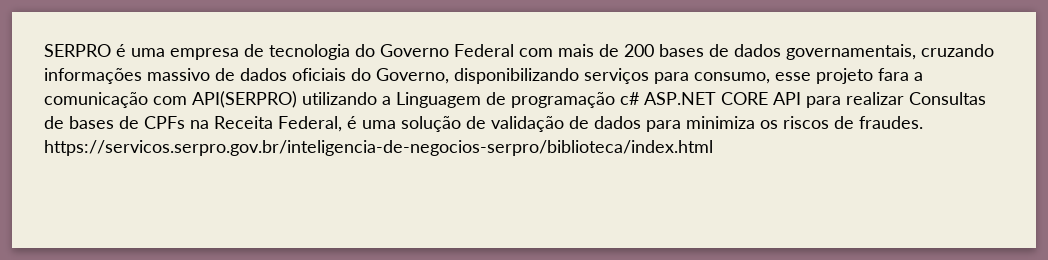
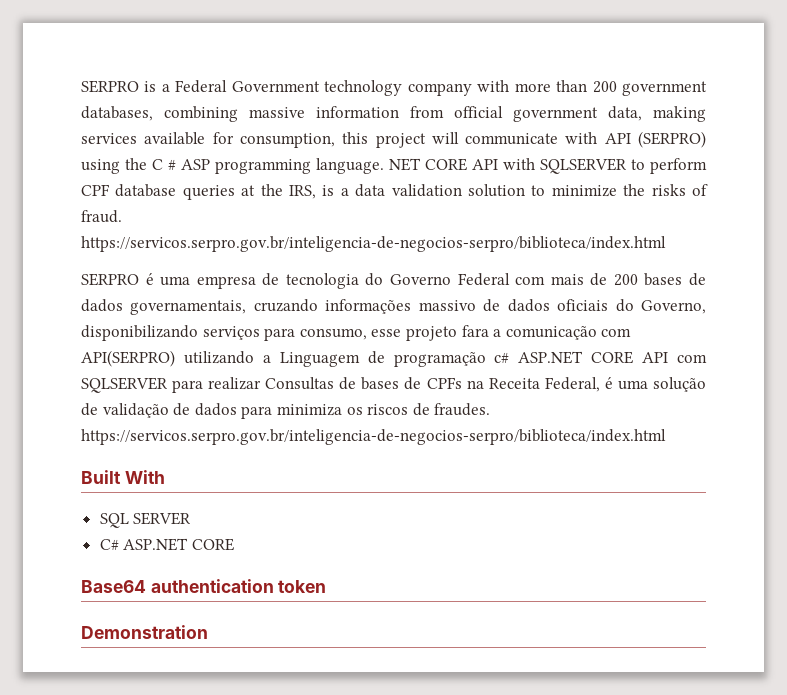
- SERPRO é uma empresa de tecnologia do Governo Federal com mais de 200 bases de dados governamentais, cruzando informações massivo de dados oficiais do Governo, disponibilizando serviços para consumo, esse projeto fara a comunicação com API(SERPRO) utilizando a Linguagem de programação c# ASP.NET CORE API para realizar Consultas de bases de CPFs na Receita Federal, é uma solução de validação de dados para minimiza os riscos de fraudes. https://servicos.serpro.gov.br/inteligencia-de-negocios-serpro/biblioteca/index.html
+ SERPRO is a Federal Government technology company with more than 200 government databases, combining massive information from official government data, making services available for consumption, this project will communicate with API (SERPRO) using the C # ASP programming language. NET CORE API with SQLSERVER to perform CPF database queries at the IRS, is a data validation solution to minimize the risks of fraud. https://servicos.serpro.gov.br/inteligencia-de-negocios-serpro/biblioteca/index.html
+ SERPRO é uma empresa de tecnologia do Governo Federal com mais de 200 bases de dados governamentais, cruzando informações massivo de dados oficiais do Governo, disponibilizando serviços para consumo, esse projeto fara a comunicação com API(SERPRO) utilizando a Linguagem de programação c# ASP.NET CORE API com SQLSERVER para realizar Consultas de bases de CPFs na Receita Federal, é uma solução de validação de dados para minimiza os riscos de fraudes. https://servicos.serpro.gov.br/inteligencia-de-negocios-serpro/biblioteca/index.html
+ Built With
+ SQL SERVER
+ C# ASP.NET CORE
+ Base64 authentication token
+ Demonstration

